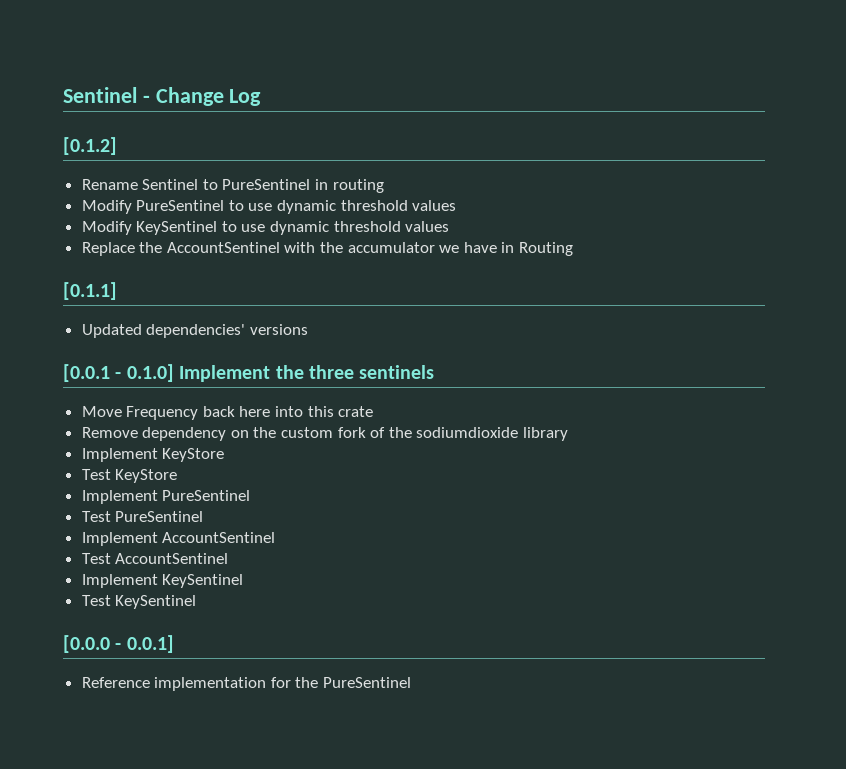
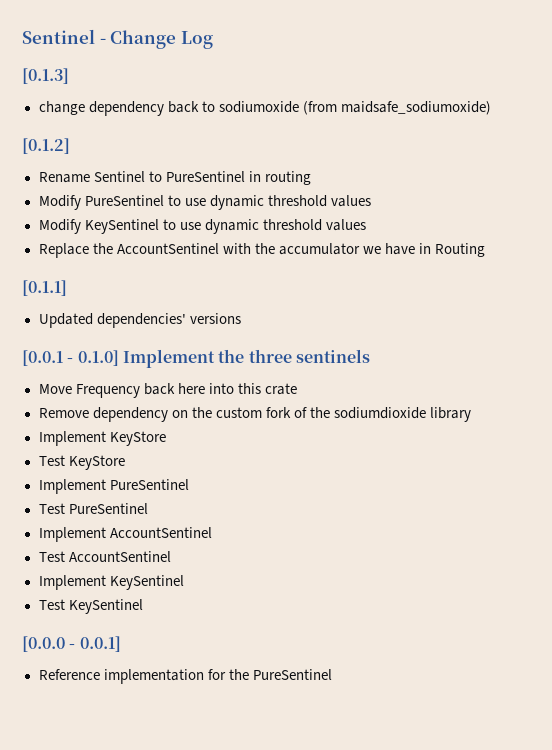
+ [0.1.3]
+ change dependency back to sodiumoxide (from maidsafe_sodiumoxide)

